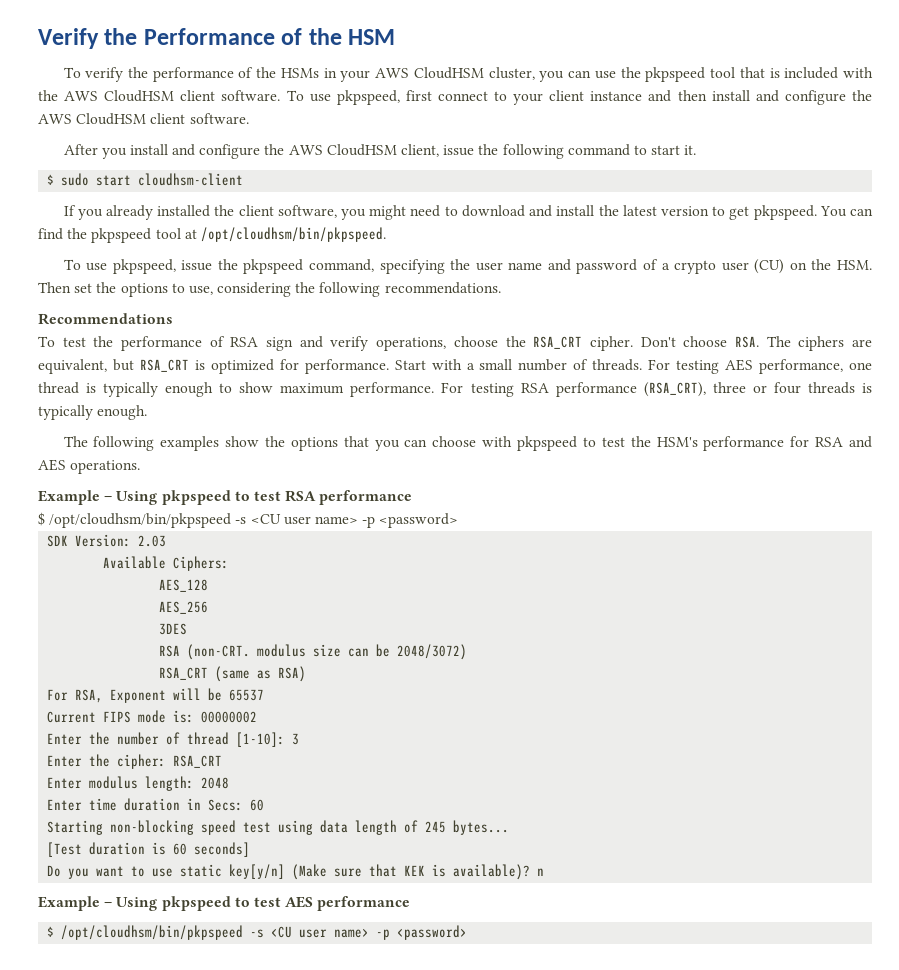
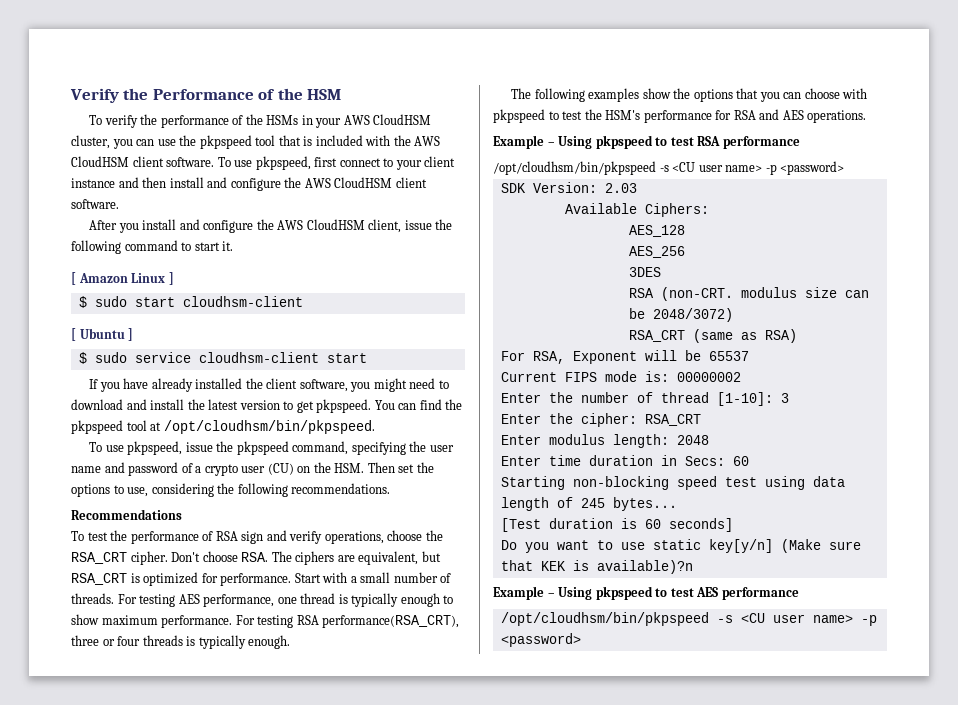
+ [ Amazon Linux ]
+ [ Ubuntu ]
+ $ sudo service cloudhsm-client start
- If you already installed the client software, you might need to download and install the latest version to get pkpspeed.
+ If you have already installed the client software, you might need to download and install the latest version to get pkpspeed.
- For testing RSA performance (RSA_CRT), three or four threads is typically enough.
+ For testing RSA performance(RSA_CRT), three or four threads is typically enough.
  Example – Using pkpspeed to test RSA performance
- $ /opt/cloudhsm/bin/pkpspeed -s <CU user name> -p <password>
+ /opt/cloudhsm/bin/pkpspeed -s <CU user name> -p <password>
- Do you want to use static key[y/n] (Make sure that KEK is available)? n
+ Do you want to use static key[y/n] (Make sure that KEK is available)?n
  Example – Using pkpspeed to test AES performance
- $ /opt/cloudhsm/bin/pkpspeed -s <CU user name> -p <password>
+ /opt/cloudhsm/bin/pkpspeed -s <CU user name> -p <password>

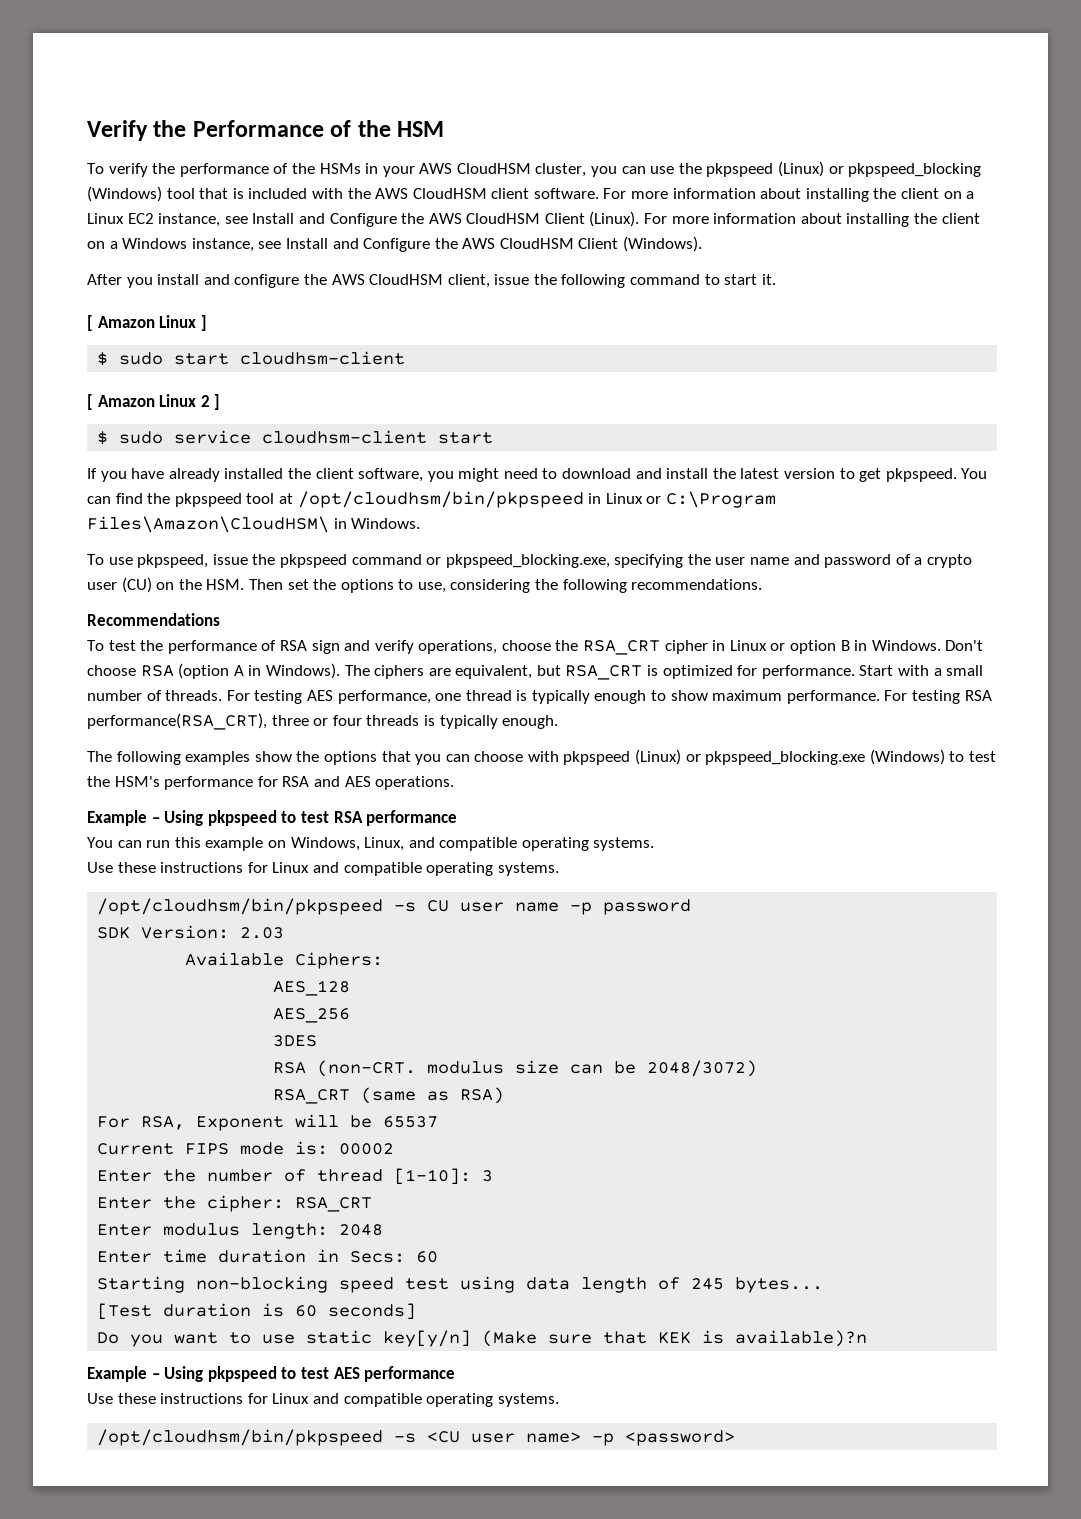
- To verify the performance of the HSMs in your AWS CloudHSM cluster, you can use the pkpspeed tool that is included with the AWS CloudHSM client software.
+ To verify the performance of the HSMs in your AWS CloudHSM cluster, you can use the pkpspeed (Linux) or pkpspeed_blocking (Windows) tool that is included with the AWS CloudHSM client software.
- To use pkpspeed, first connect to your client instance and then install and configure the AWS CloudHSM client software.
+ For more information about installing the client on a Linux EC2 instance, see Install and Configure the AWS CloudHSM Client (Linux). For more information about installing the client on a Windows instance, see Install and Configure the AWS CloudHSM Client (Windows).
- [ Ubuntu ]
+ [ Amazon Linux 2 ]
- You can find the pkpspeed tool at /opt/cloudhsm/bin/pkpspeed.
+ You can find the pkpspeed tool at /opt/cloudhsm/bin/pkpspeed in Linux or C:\Program Files\Amazon\CloudHSM\ in Windows.
- To use pkpspeed, issue the pkpspeed command, specifying the user name and password of a crypto user (CU) on the HSM. Then set the options to use, considering the following recommendations.
+ To use pkpspeed, issue the pkpspeed command or pkpspeed_blocking.exe, specifying the user name and password of a crypto user (CU) on the HSM. Then set the options to use, considering the following recommendations.
- To test the performance of RSA sign and verify operations, choose the RSA_CRT cipher. Don't choose RSA. The ciphers are equivalent, but RSA_CRT is optimized for performance.
+ To test the performance of RSA sign and verify operations, choose the RSA_CRT cipher in Linux or option B in Windows. Don't choose RSA (option A in Windows). The ciphers are equivalent, but RSA_CRT is optimized for performance.
- The following examples show the options that you can choose with pkpspeed to test the HSM's performance for RSA and AES operations.
+ The following examples show the options that you can choose with pkpspeed (Linux) or pkpspeed_blocking.exe (Windows) to test the HSM's performance for RSA and AES operations.
  Example – Using pkpspeed to test RSA performance
- /opt/cloudhsm/bin/pkpspeed -s <CU user name> -p <password>
+ You can run this example on Windows, Linux, and compatible operating systems.
+ Use these instructions for Linux and compatible operating systems.
+ /opt/cloudhsm/bin/pkpspeed -s CU user name -p password
- Current FIPS mode is: 00000002
+ Current FIPS mode is: 00002
  Example – Using pkpspeed to test AES performance
+ Use these instructions for Linux and compatible operating systems.

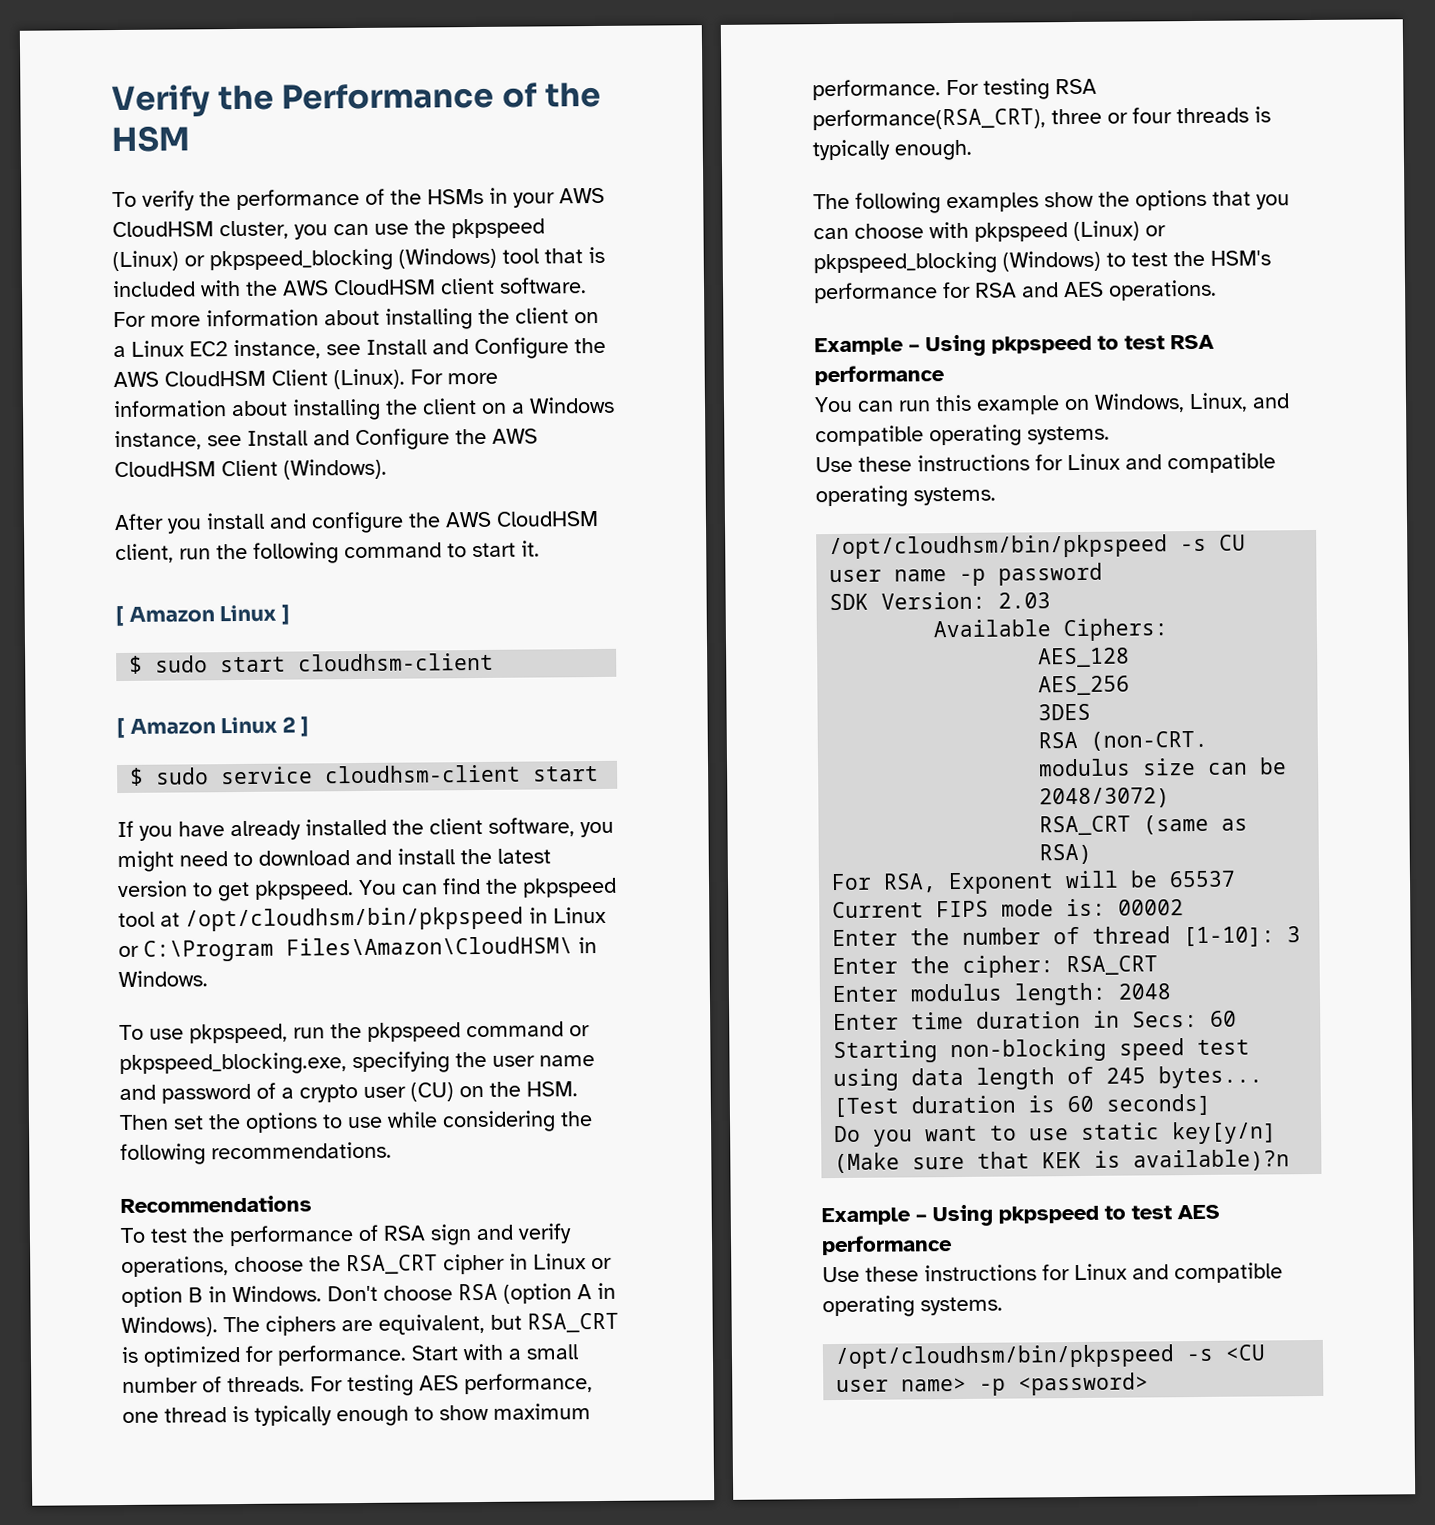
- After you install and configure the AWS CloudHSM client, issue the following command to start it.
+ After you install and configure the AWS CloudHSM client, run the following command to start it.
- To use pkpspeed, issue the pkpspeed command or pkpspeed_blocking.exe, specifying the user name and password of a crypto user (CU) on the HSM. Then set the options to use, considering the following recommendations.
+ To use pkpspeed, run the pkpspeed command or pkpspeed_blocking.exe, specifying the user name and password of a crypto user (CU) on the HSM. Then set the options to use while considering the following recommendations.
- The following examples show the options that you can choose with pkpspeed (Linux) or pkpspeed_blocking.exe (Windows) to test the HSM's performance for RSA and AES operations.
+ The following examples show the options that you can choose with pkpspeed (Linux) or pkpspeed_blocking (Windows) to test the HSM's performance for RSA and AES operations.

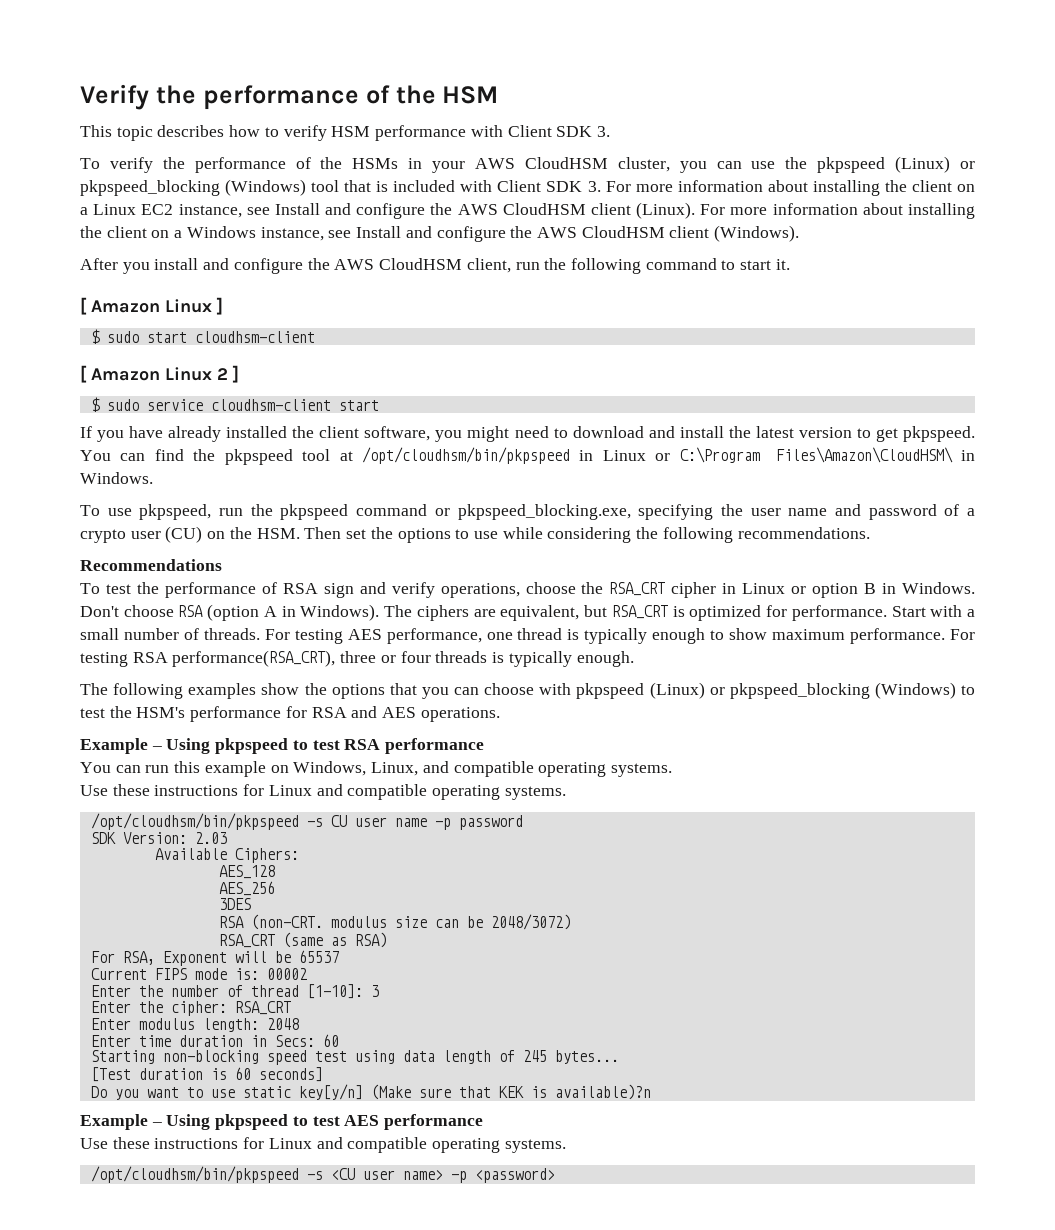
- Verify the Performance of the HSM
+ Verify the performance of the HSM
+ This topic describes how to verify HSM performance with Client SDK 3.
- To verify the performance of the HSMs in your AWS CloudHSM cluster, you can use the pkpspeed (Linux) or pkpspeed_blocking (Windows) tool that is included with the AWS CloudHSM client software. For more information about installing the client on a Linux EC2 instance, see Install and Configure the AWS CloudHSM Client (Linux).
+ To verify the performance of the HSMs in your AWS CloudHSM cluster, you can use the pkpspeed (Linux) or pkpspeed_blocking (Windows) tool that is included with Client SDK 3. For more information about installing the client on a Linux EC2 instance, see Install and configure the AWS CloudHSM client (Linux).
- For more information about installing the client on a Windows instance, see Install and Configure the AWS CloudHSM Client (Windows).
+ For more information about installing the client on a Windows instance, see Install and configure the AWS CloudHSM client (Windows).

